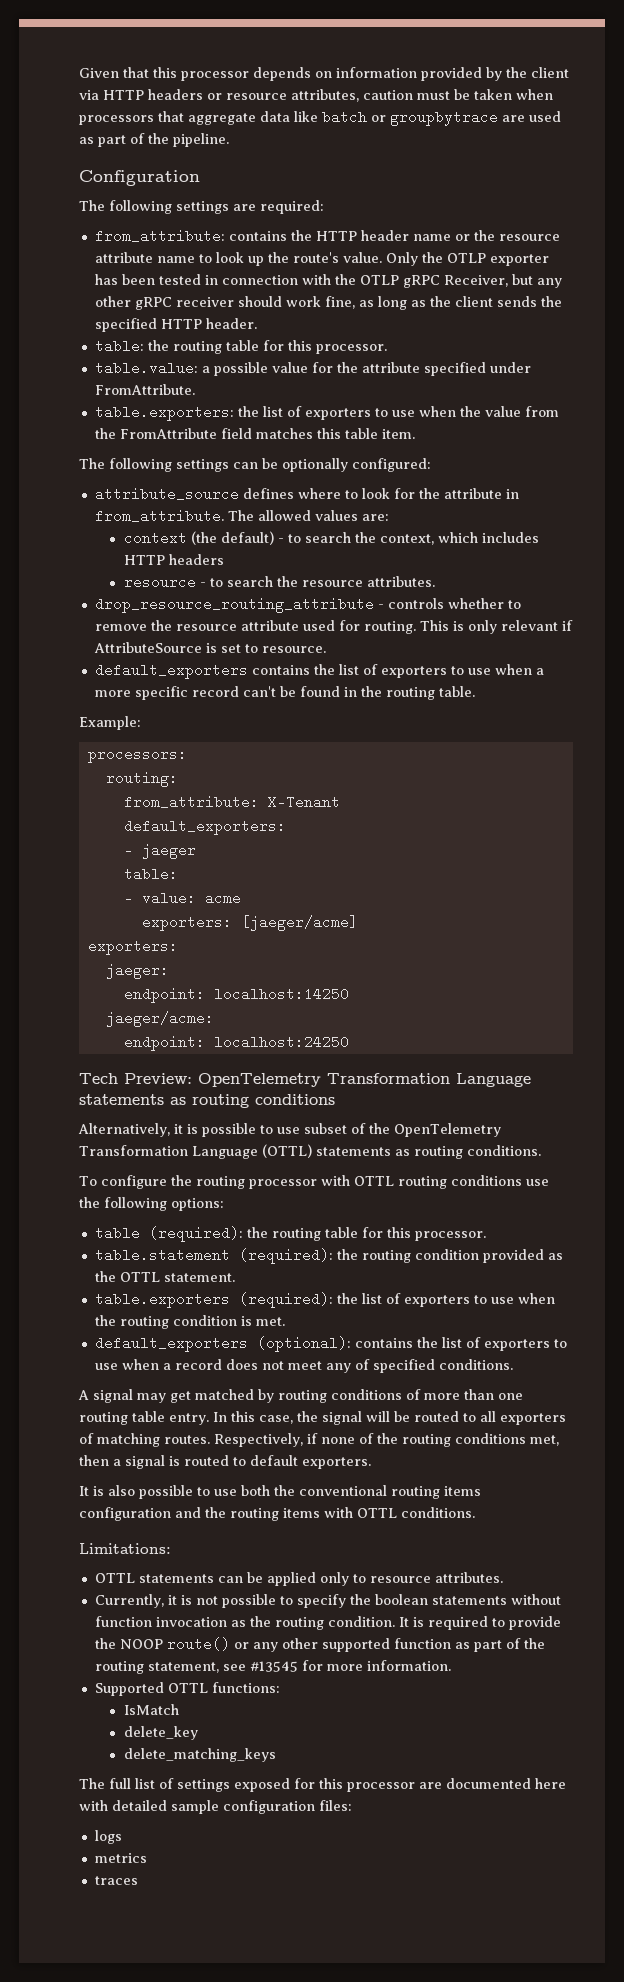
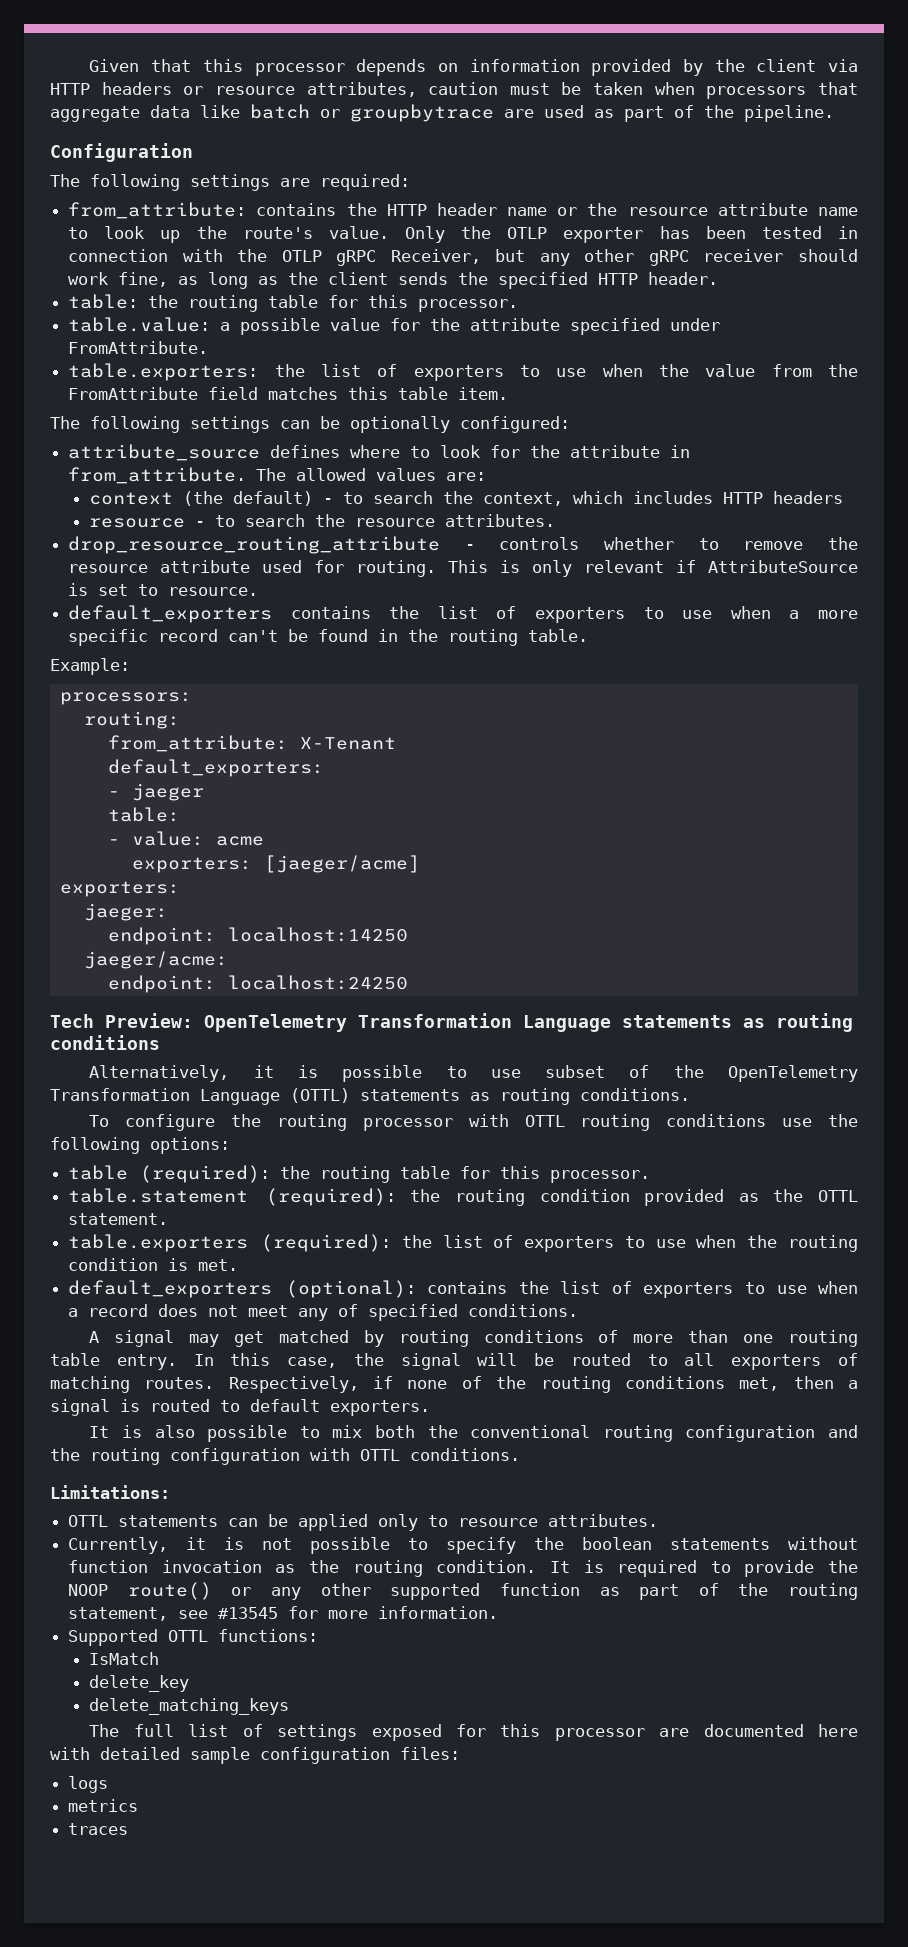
- It is also possible to use both the conventional routing items configuration and the routing items with OTTL conditions.
+ It is also possible to mix both the conventional routing configuration and the routing configuration with OTTL conditions.

